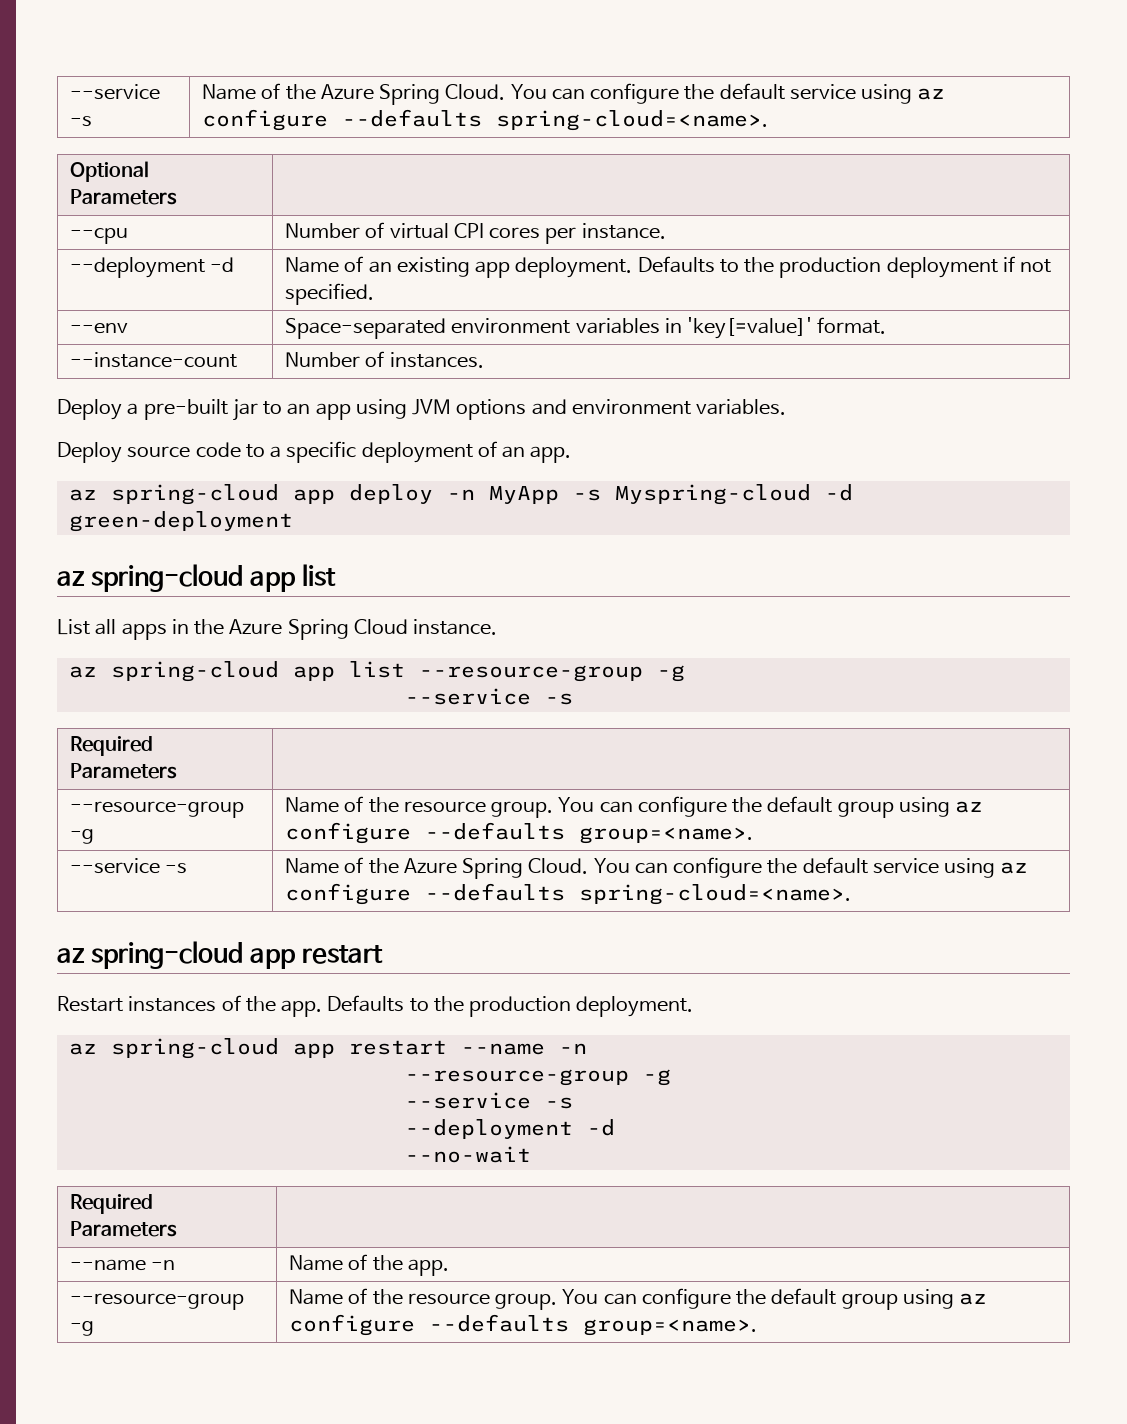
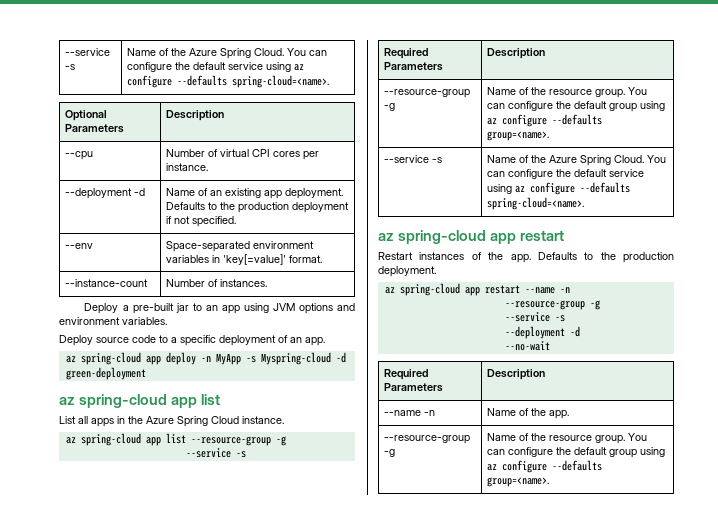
- Optional Parameters |
+ Optional Parameters | Description
  az spring-cloud app list --resource-group -g
  --service -s
- Required Parameters |
+ Required Parameters | Description
  --no-wait
- Required Parameters |
+ Required Parameters | Description

